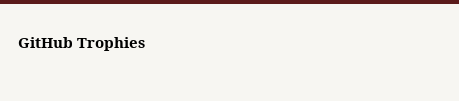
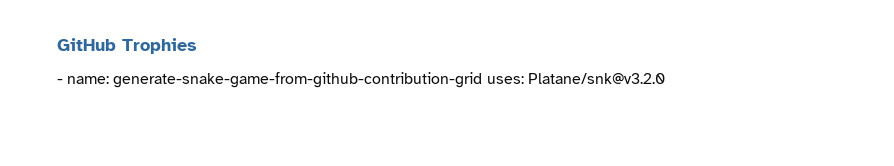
+ - name: generate-snake-game-from-github-contribution-grid uses: Platane/snk@v3.2.0

